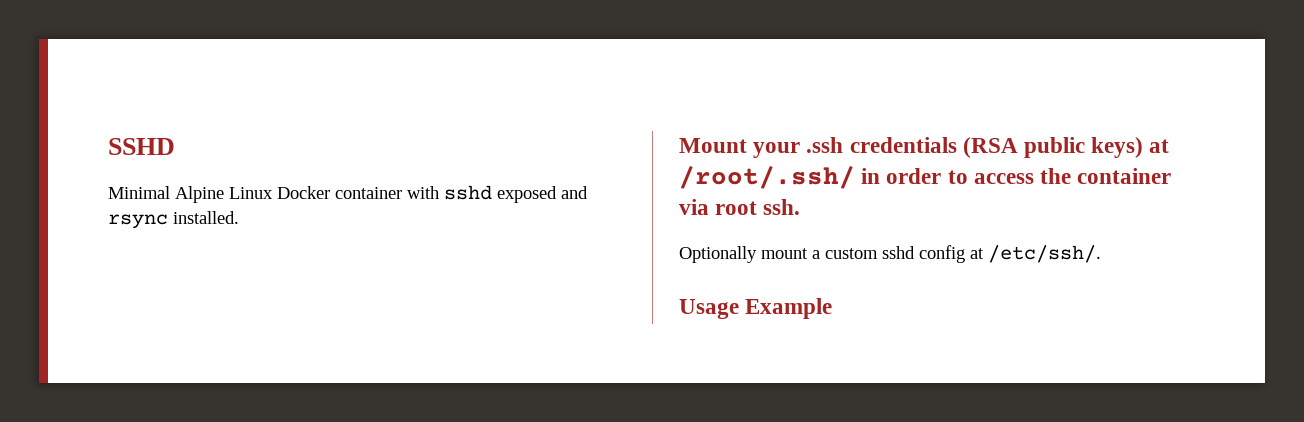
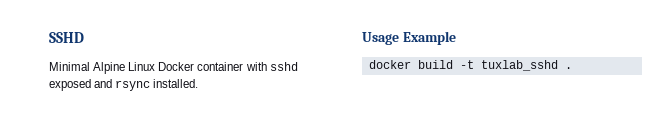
- Mount your .ssh credentials (RSA public keys) at /root/.ssh/ in order to access the container via root ssh.
- Optionally mount a custom sshd config at /etc/ssh/.
  Usage Example
+ docker build -t tuxlab_sshd .

